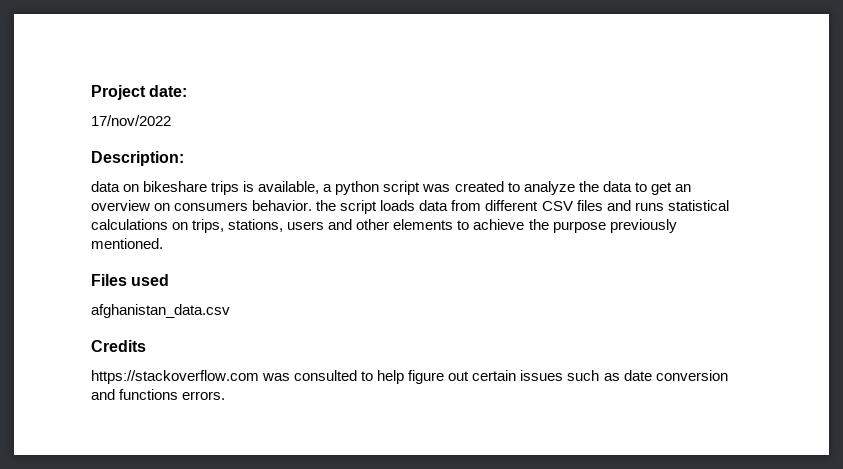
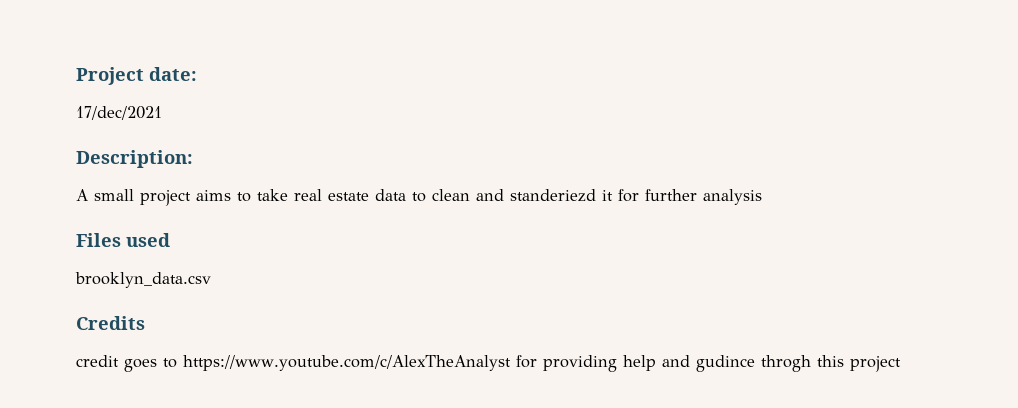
- 17/nov/2022
+ 17/dec/2021
- data on bikeshare trips is available, a python script was created to analyze the data to get an overview on consumers behavior. the script loads data from different CSV files and runs statistical calculations on trips, stations, users and other elements to achieve the purpose previously mentioned.
+ A small project aims to take real estate data to clean and standeriezd it for further analysis
- afghanistan_data.csv
+ brooklyn_data.csv
- https://stackoverflow.com was consulted to help figure out certain issues such as date conversion and functions errors.
+ credit goes to https://www.youtube.com/c/AlexTheAnalyst for providing help and gudince throgh this project

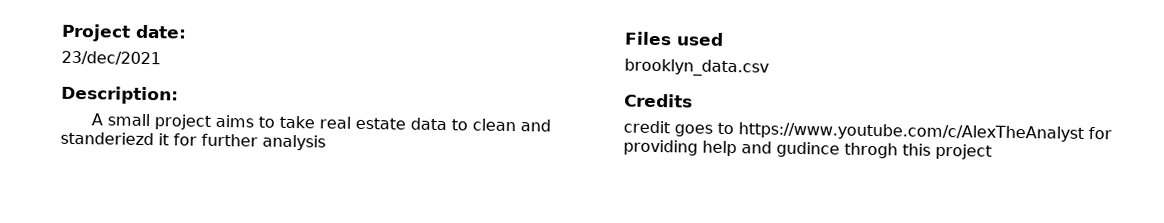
- 17/dec/2021
+ 23/dec/2021

